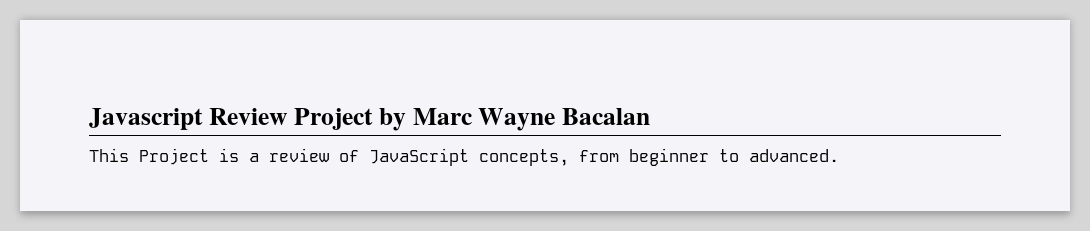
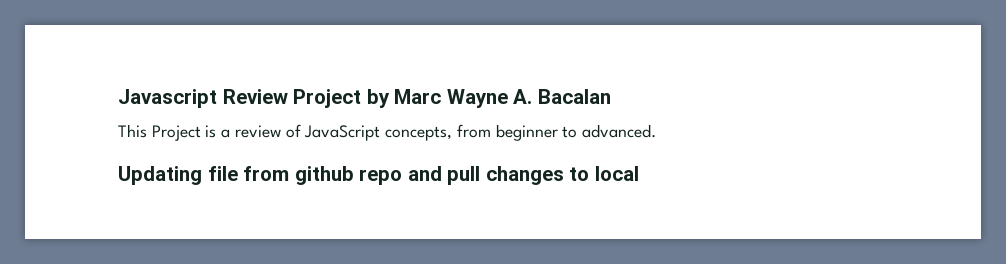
- Javascript Review Project by Marc Wayne Bacalan
+ Javascript Review Project by Marc Wayne A. Bacalan
+ Updating file from github repo and pull changes to local

